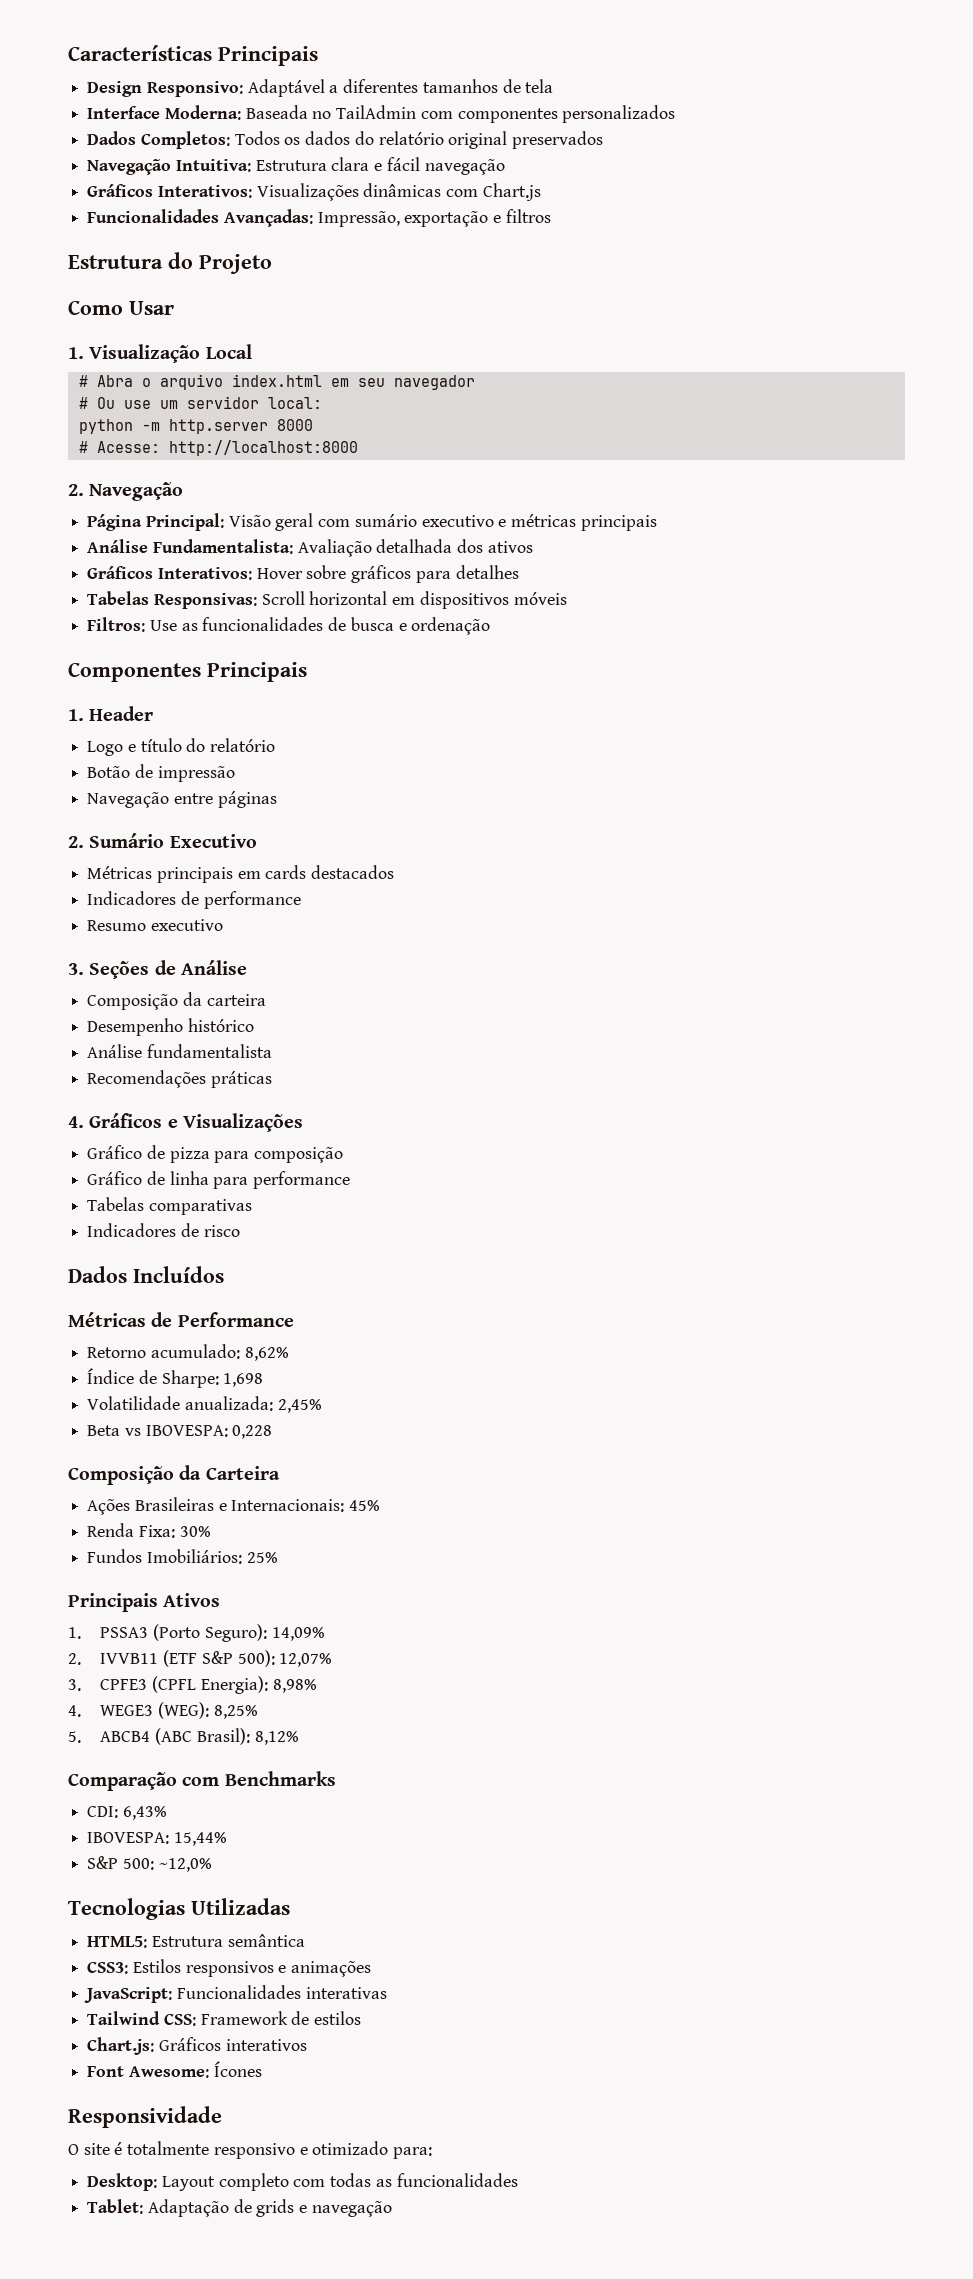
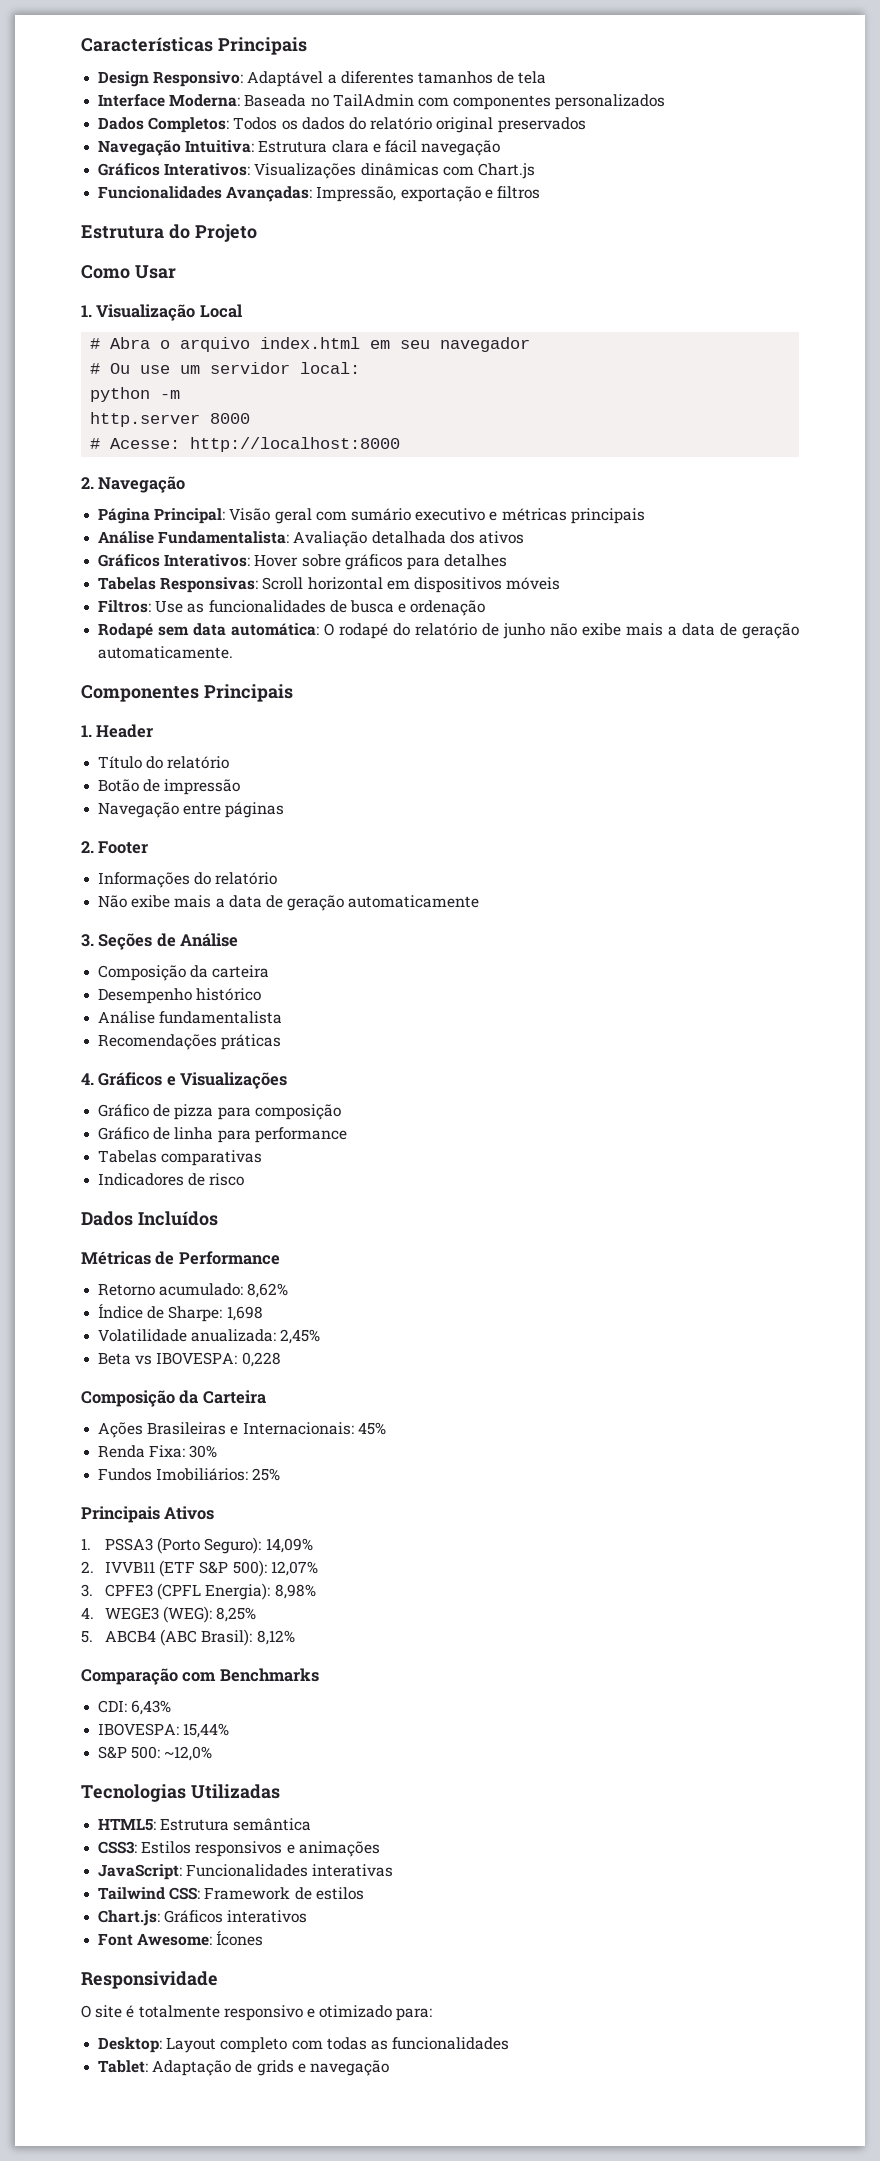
- python -m http.server 8000
+ python -m
+ http.server 8000
+ Rodapé sem data automática: O rodapé do relatório de junho não exibe mais a data de geração automaticamente.
- Logo e título do relatório
+ Título do relatório
- 2. Sumário Executivo
- Métricas principais em cards destacados
- Indicadores de performance
- Resumo executivo
+ 2. Footer
+ Informações do relatório
+ Não exibe mais a data de geração automaticamente

